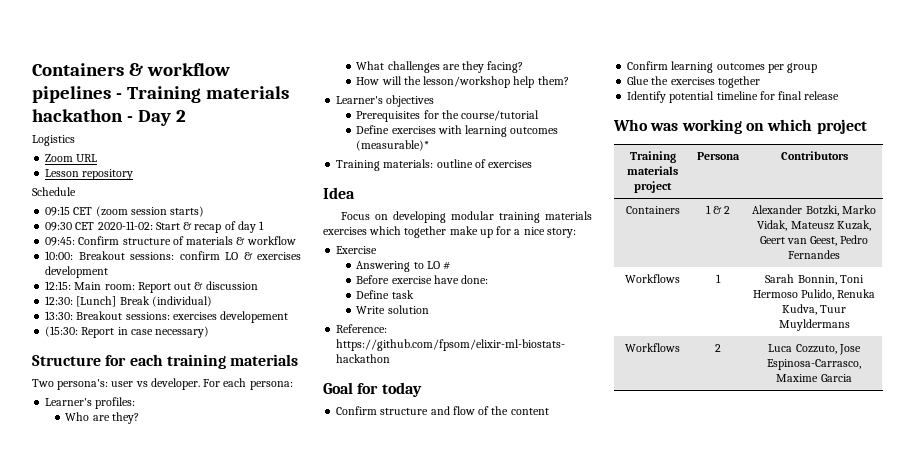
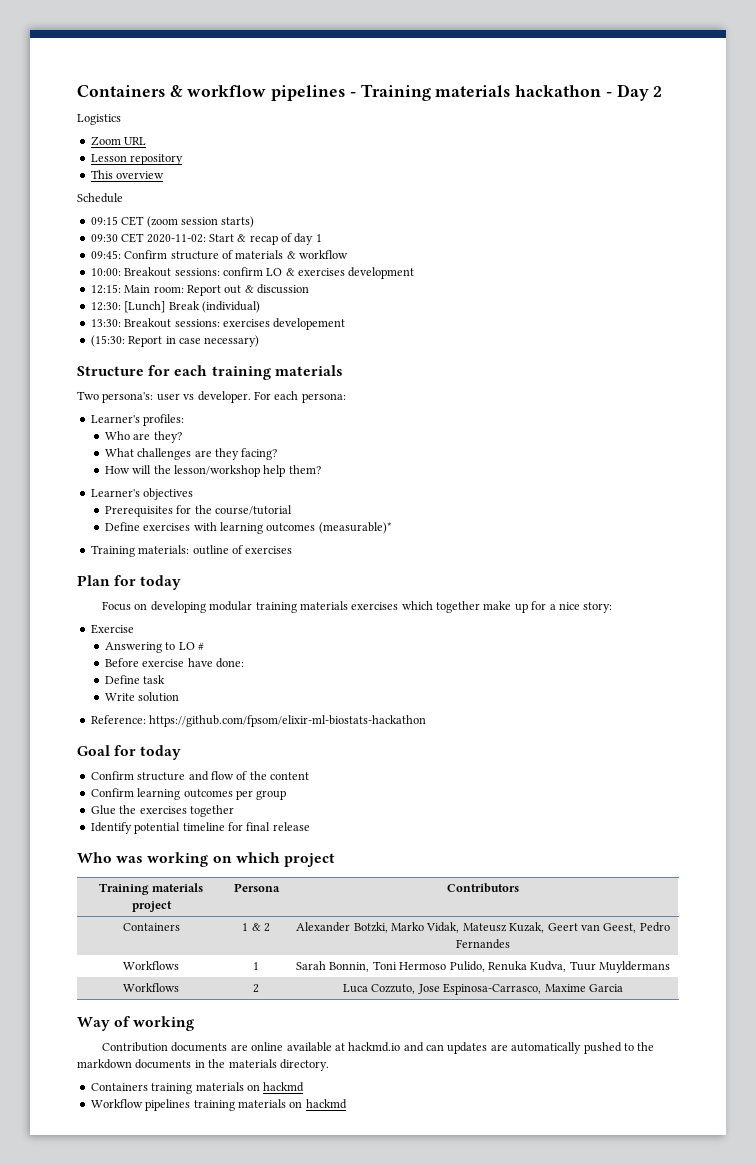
+ This overview
- Idea
+ Plan for today
+ Way of working
+ Contribution documents are online available at hackmd.io and can updates are automatically pushed to the markdown documents in the materials directory.
+ Containers training materials on hackmd
+ Workflow pipelines training materials on hackmd

